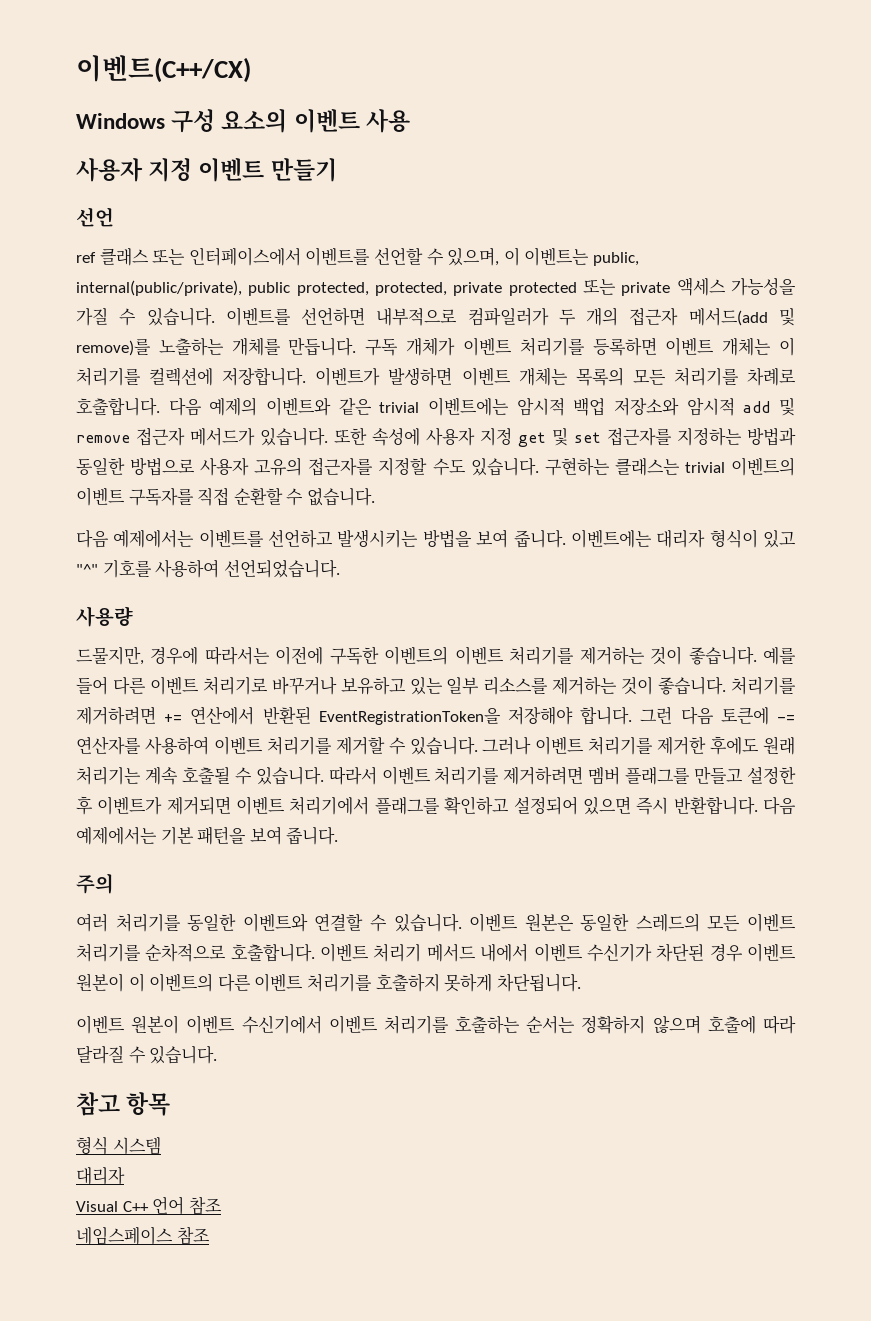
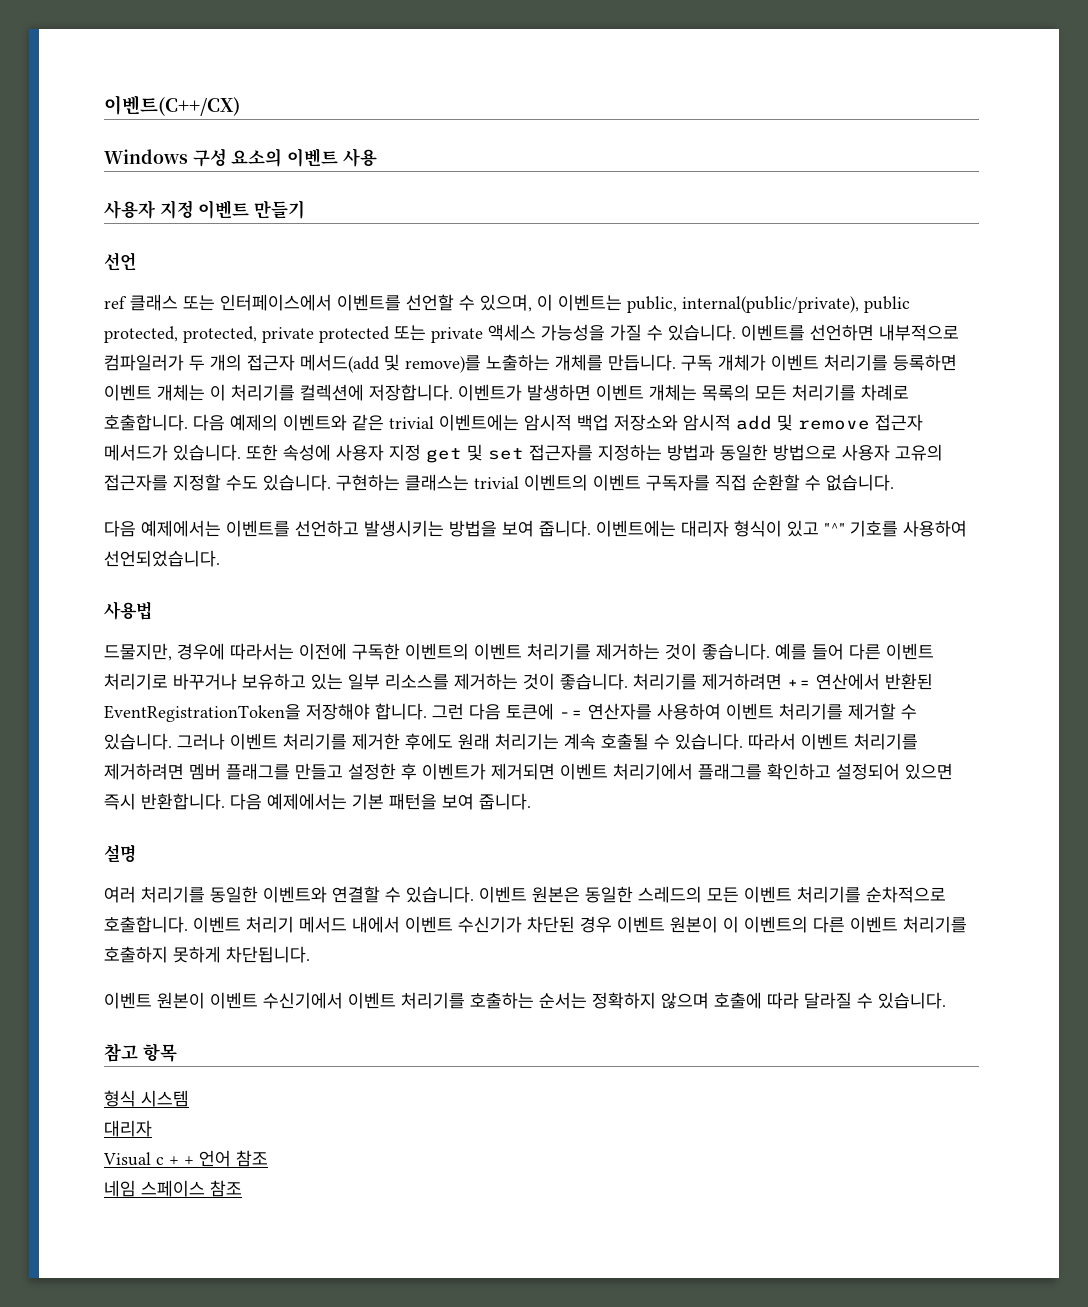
- 사용량
+ 사용법
- 주의
+ 설명
- Visual C++ 언어 참조
+ Visual c + + 언어 참조
- 네임스페이스 참조
+ 네임 스페이스 참조

